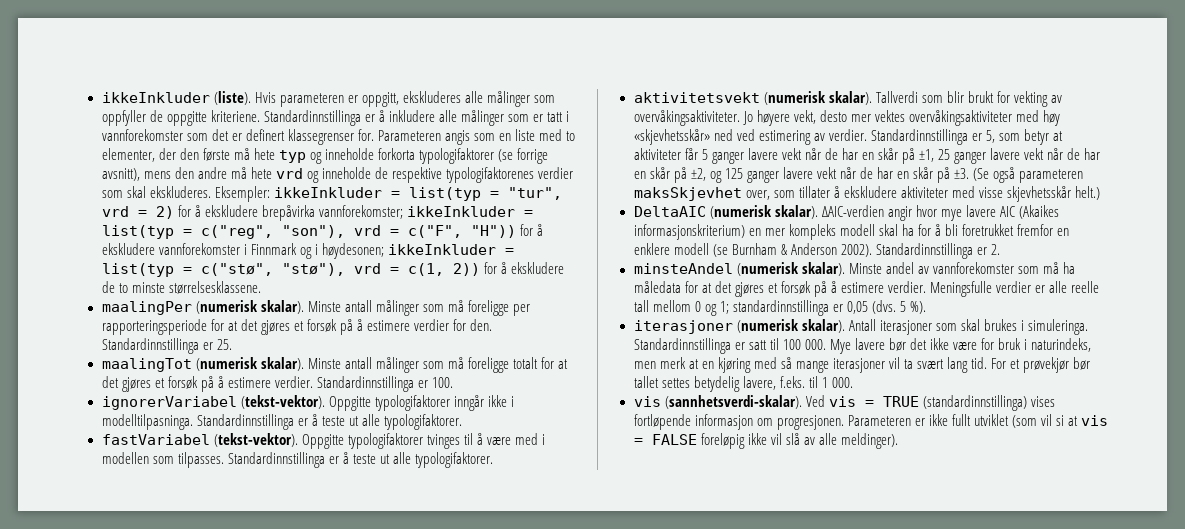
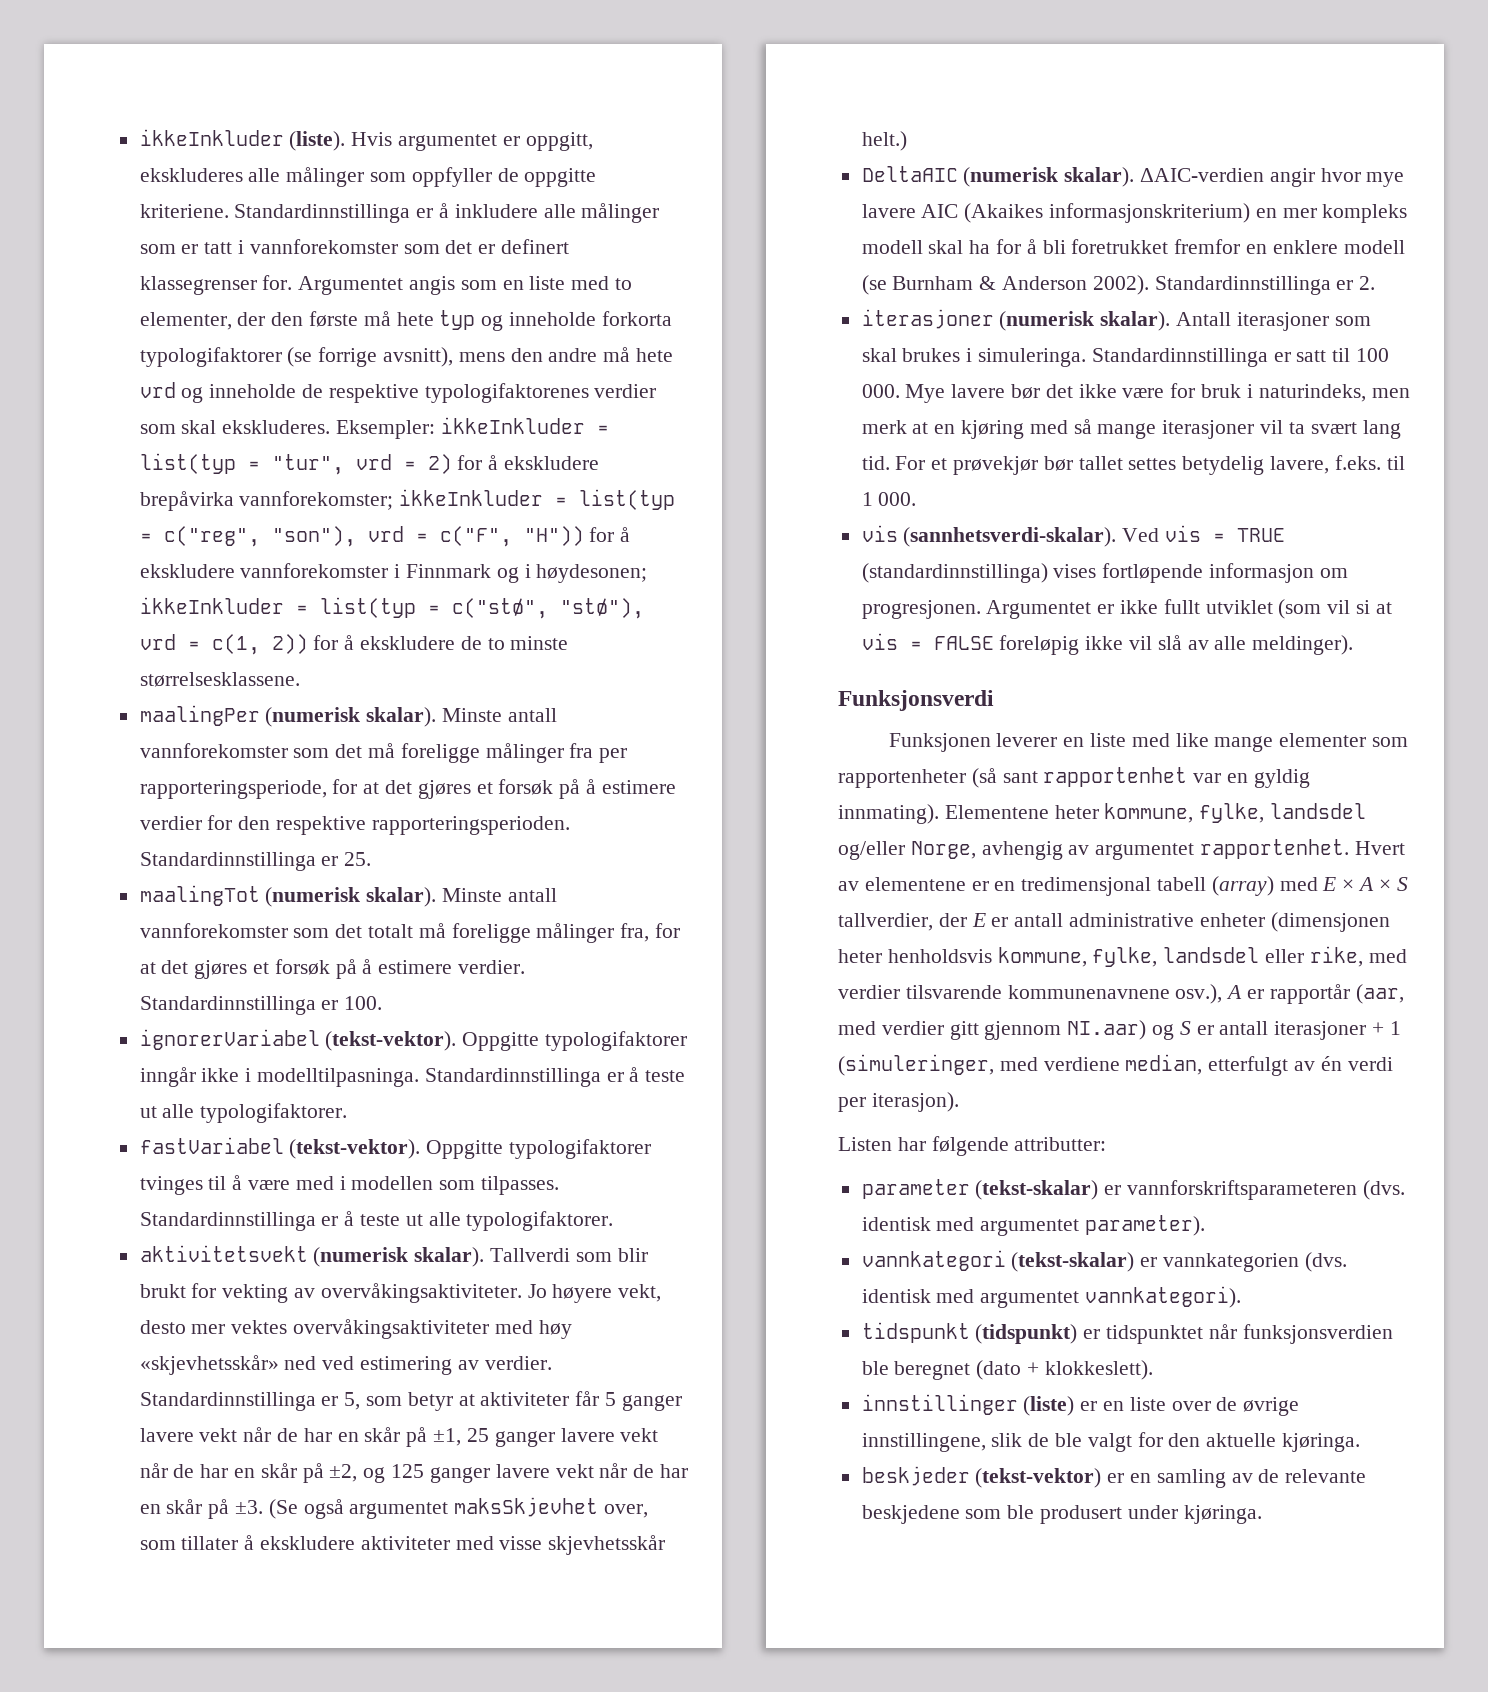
- Hvis parameteren er oppgitt, ekskluderes alle målinger som oppfyller de oppgitte kriteriene.
+ Hvis argumentet er oppgitt, ekskluderes alle målinger som oppfyller de oppgitte kriteriene.
- Parameteren angis som en liste med to elementer, der den første må hete typ og inneholde forkorta typologifaktorer (se forrige avsnitt), mens den andre må hete vrd og inneholde de respektive typologifaktorenes verdier som skal ekskluderes.
+ Argumentet angis som en liste med to elementer, der den første må hete typ og inneholde forkorta typologifaktorer (se forrige avsnitt), mens den andre må hete vrd og inneholde de respektive typologifaktorenes verdier som skal ekskluderes.
- Minste antall målinger som må foreligge per rapporteringsperiode for at det gjøres et forsøk på å estimere verdier for den.
+ Minste antall vannforekomster som det må foreligge målinger fra per rapporteringsperiode, for at det gjøres et forsøk på å estimere verdier for den respektive rapporteringsperioden.
- Minste antall målinger som må foreligge totalt for at det gjøres et forsøk på å estimere verdier.
+ Minste antall vannforekomster som det totalt må foreligge målinger fra, for at det gjøres et forsøk på å estimere verdier.
- (Se også parameteren maksSkjevhet over, som tillater å ekskludere aktiviteter med visse skjevhetsskår helt.)
+ (Se også argumentet maksSkjevhet over, som tillater å ekskludere aktiviteter med visse skjevhetsskår helt.)
- minsteAndel (numerisk skalar). Minste andel av vannforekomster som må ha måledata for at det gjøres et forsøk på å estimere verdier. Meningsfulle verdier er alle reelle tall mellom 0 og 1; standardinnstillinga er 0,05 (dvs. 5 %).
- Parameteren er ikke fullt utviklet (som vil si at vis = FALSE foreløpig ikke vil slå av alle meldinger).
+ Argumentet er ikke fullt utviklet (som vil si at vis = FALSE foreløpig ikke vil slå av alle meldinger).
+ Funksjonsverdi
+ Funksjonen leverer en liste med like mange elementer som rapportenheter (så sant rapportenhet var en gyldig innmating). Elementene heter kommune, fylke, landsdel og/eller Norge, avhengig av argumentet rapportenhet. Hvert av elementene er en tredimensjonal tabell (array) med E × A × S tallverdier, der E er antall administrative enheter (dimensjonen heter henholdsvis kommune, fylke, landsdel eller rike, med verdier tilsvarende kommunenavnene osv.), A er rapportår (aar, med verdier gitt gjennom NI.aar) og S er antall iterasjoner + 1 (simuleringer, med verdiene median, etterfulgt av én verdi per iterasjon).
+ Listen har følgende attributter:
+ parameter (tekst-skalar) er vannforskriftsparameteren (dvs. identisk med argumentet parameter).
+ vannkategori (tekst-skalar) er vannkategorien (dvs. identisk med argumentet vannkategori).
+ tidspunkt (tidspunkt) er tidspunktet når funksjonsverdien ble beregnet (dato + klokkeslett).
+ innstillinger (liste) er en liste over de øvrige innstillingene, slik de ble valgt for den aktuelle kjøringa.
+ beskjeder (tekst-vektor) er en samling av de relevante beskjedene som ble produsert under kjøringa.

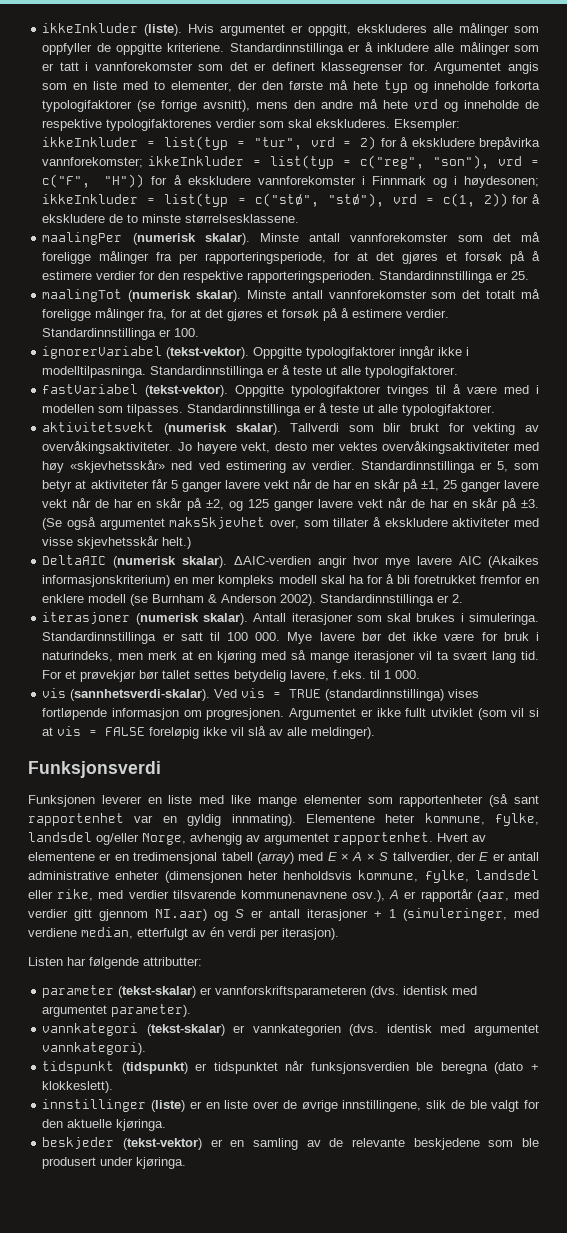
- tidspunkt (tidspunkt) er tidspunktet når funksjonsverdien ble beregnet (dato + klokkeslett).
+ tidspunkt (tidspunkt) er tidspunktet når funksjonsverdien ble beregna (dato + klokkeslett).

